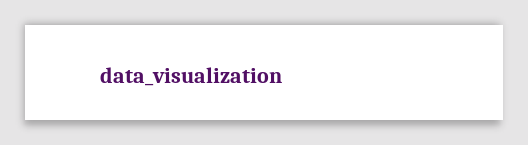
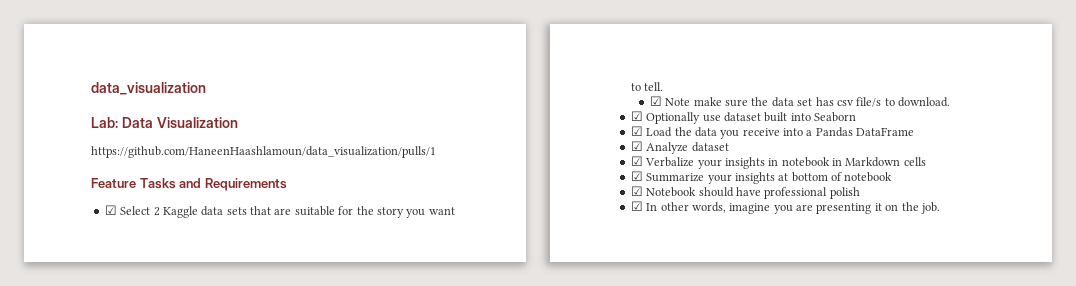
+ Lab: Data Visualization
+ https://github.com/HaneenHaashlamoun/data_visualization/pulls/1
+ Feature Tasks and Requirements
+ ☑ Select 2 Kaggle data sets that are suitable for the story you want to tell.
+ ☑ Note make sure the data set has csv file/s to download.
+ ☑ Optionally use dataset built into Seaborn
+ ☑ Load the data you receive into a Pandas DataFrame
+ ☑ Analyze dataset
+ ☑ Verbalize your insights in notebook in Markdown cells
+ ☑ Summarize your insights at bottom of notebook
+ ☑ Notebook should have professional polish
+ ☑ In other words, imagine you are presenting it on the job.

